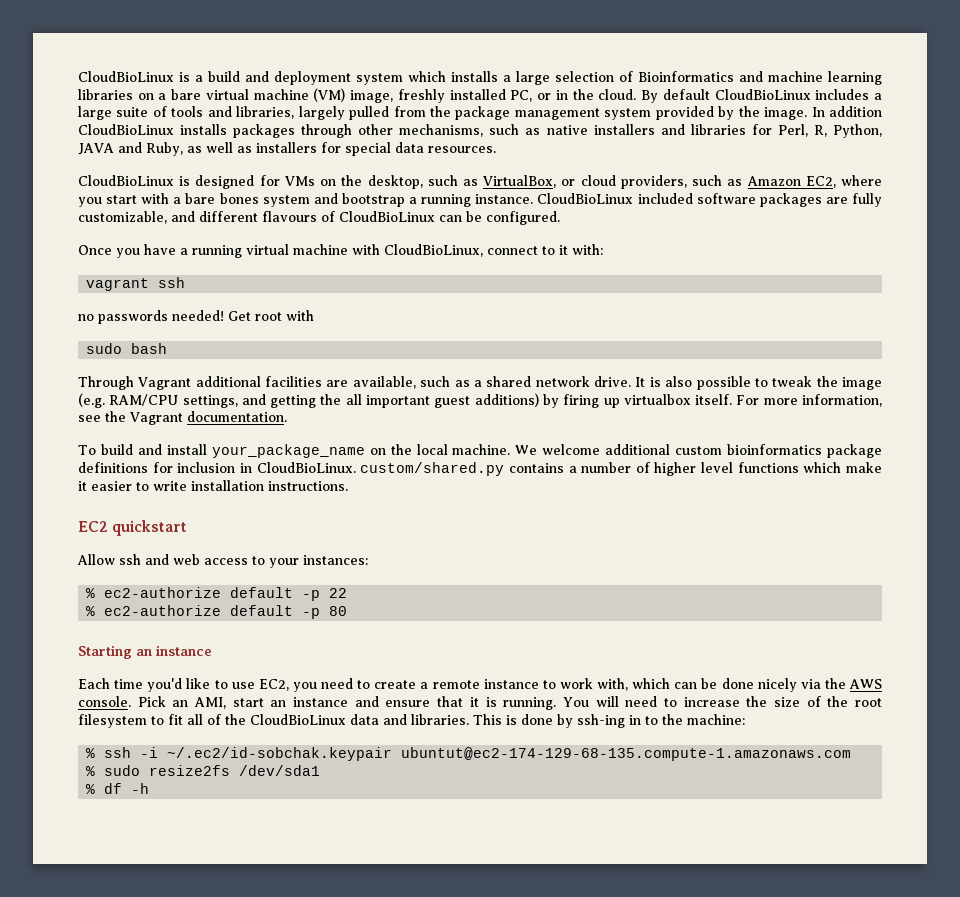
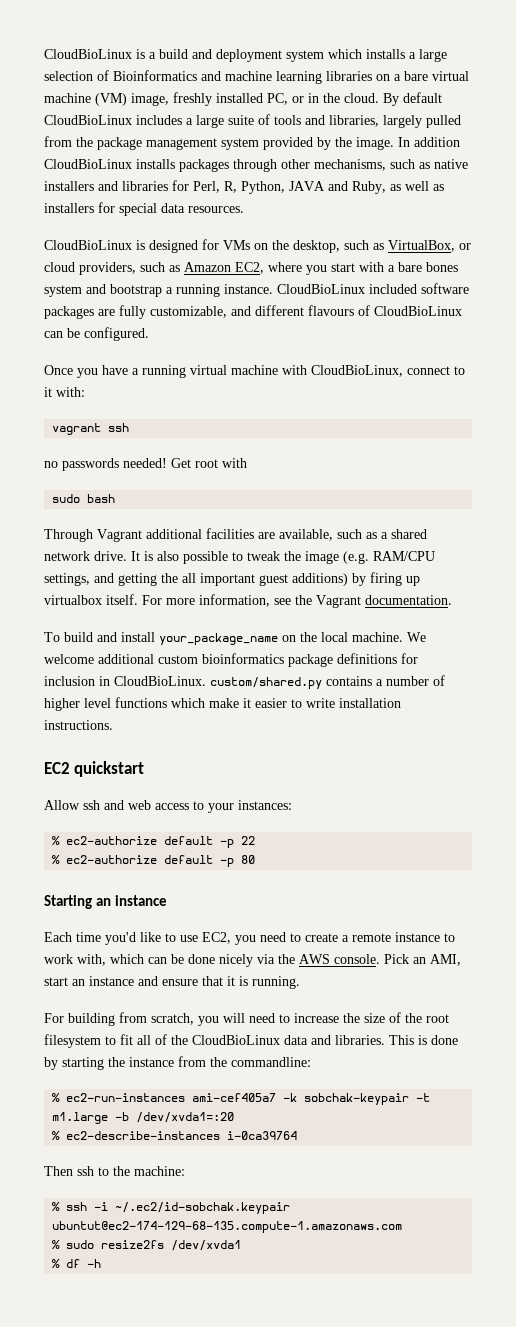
- Pick an AMI, start an instance and ensure that it is running. You will need to increase the size of the root filesystem to fit all of the CloudBioLinux data and libraries.
+ Pick an AMI, start an instance and ensure that it is running.
+ For building from scratch, you will need to increase the size of the root filesystem to fit all of the CloudBioLinux data and libraries.
- This is done by ssh-ing in to the machine:
+ This is done by starting the instance from the commandline:
+ % ec2-run-instances ami-cef405a7 -k sobchak-keypair -t m1.large -b /dev/xvda1=:20
+ % ec2-describe-instances i-0ca39764
+ Then ssh to the machine:
- % sudo resize2fs /dev/sda1
+ % sudo resize2fs /dev/xvda1

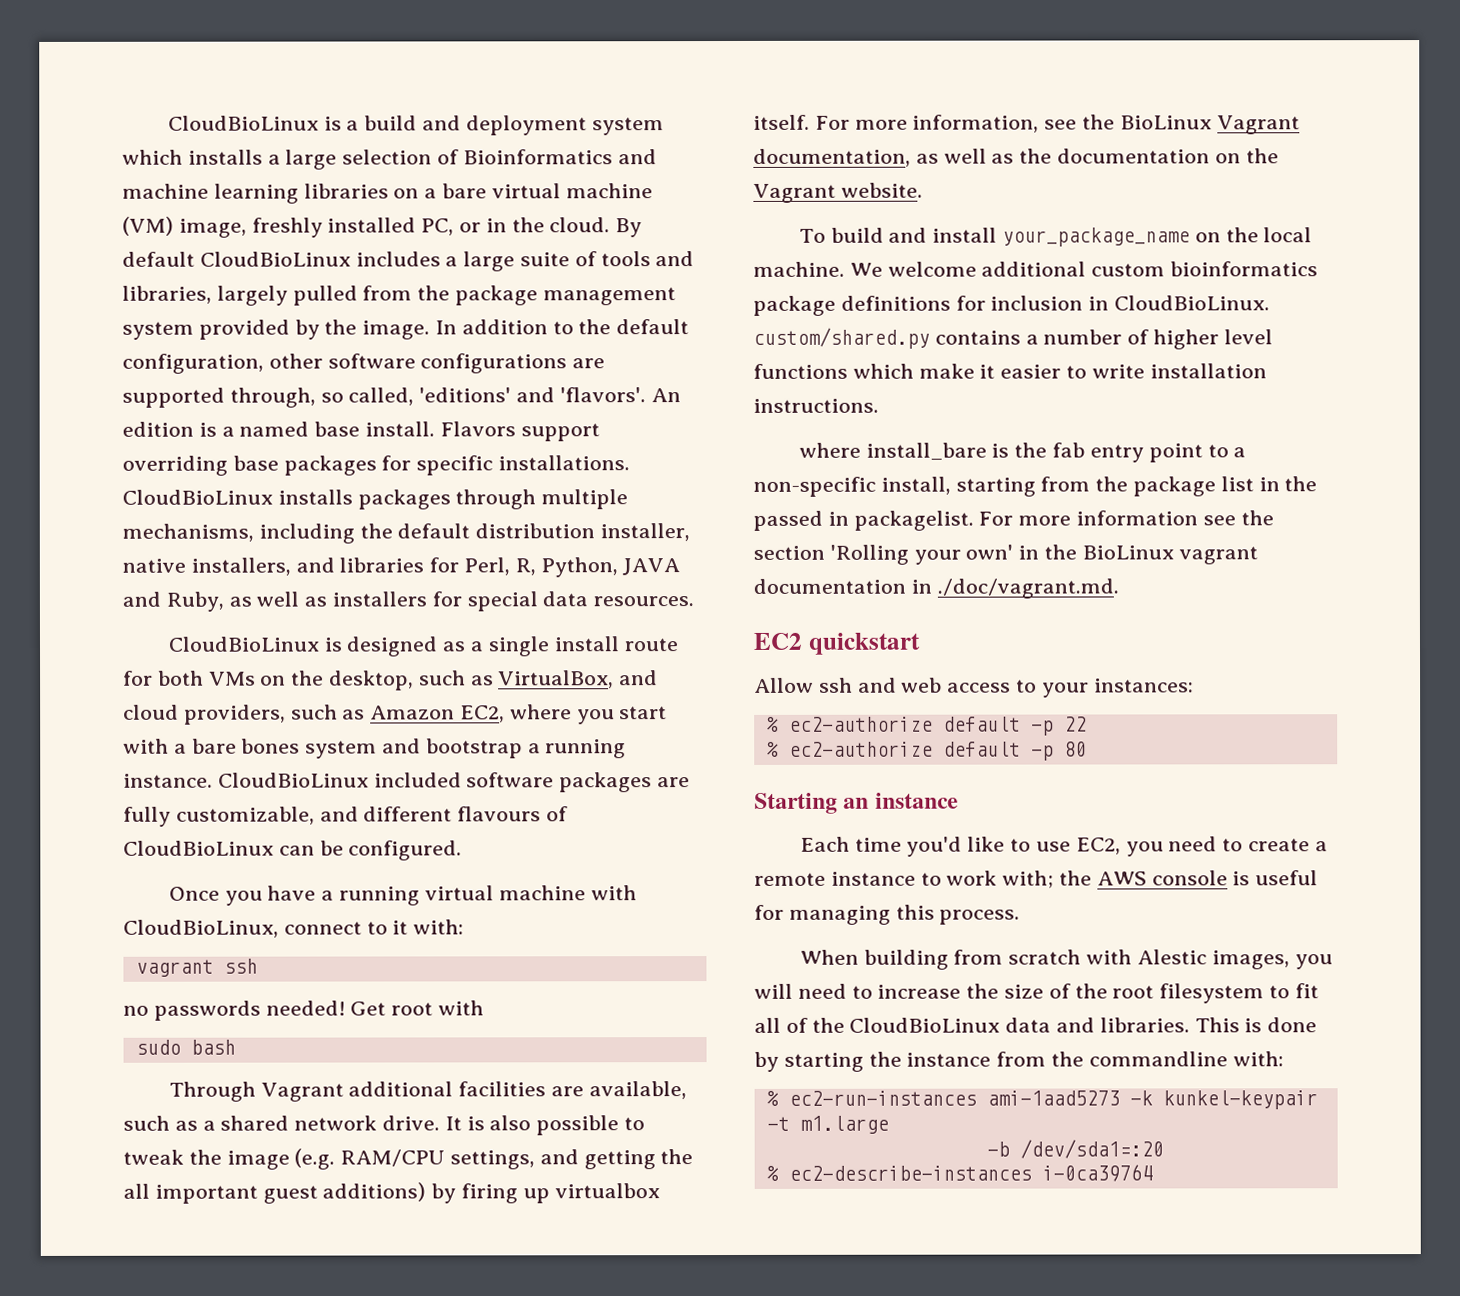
- In addition CloudBioLinux installs packages through other mechanisms, such as native installers and libraries for Perl, R, Python, JAVA and Ruby, as well as installers for special data resources.
+ In addition to the default configuration, other software configurations are supported through, so called, 'editions' and 'flavors'. An edition is a named base install. Flavors support overriding base packages for specific installations. CloudBioLinux installs packages through multiple mechanisms, including the default distribution installer, native installers, and libraries for Perl, R, Python, JAVA and Ruby, as well as installers for special data resources.
- CloudBioLinux is designed for VMs on the desktop, such as VirtualBox, or cloud providers, such as Amazon EC2, where you start with a bare bones system and bootstrap a running instance.
+ CloudBioLinux is designed as a single install route for both VMs on the desktop, such as VirtualBox, and cloud providers, such as Amazon EC2, where you start with a bare bones system and bootstrap a running instance.
- For more information, see the Vagrant documentation.
+ For more information, see the BioLinux Vagrant documentation, as well as the documentation on the Vagrant website.
+ where install_bare is the fab entry point to a non-specific install, starting from the package list in the passed in packagelist. For more information see the section 'Rolling your own' in the BioLinux vagrant documentation in ./doc/vagrant.md.
- Each time you'd like to use EC2, you need to create a remote instance to work with, which can be done nicely via the AWS console. Pick an AMI, start an instance and ensure that it is running.
- For building from scratch, you will need to increase the size of the root filesystem to fit all of the CloudBioLinux data and libraries.
+ Each time you'd like to use EC2, you need to create a remote instance to work with; the AWS console is useful for managing this process.
+ When building from scratch with Alestic images, you will need to increase the size of the root filesystem to fit all of the CloudBioLinux data and libraries.
- This is done by starting the instance from the commandline:
+ This is done by starting the instance from the commandline with:
- % ec2-run-instances ami-cef405a7 -k sobchak-keypair -t m1.large -b /dev/xvda1=:20
+ % ec2-run-instances ami-1aad5273 -k kunkel-keypair -t m1.large
+ -b /dev/sda1=:20
- Then ssh to the machine:
- % ssh -i ~/.ec2/id-sobchak.keypair ubuntut@ec2-174-129-68-135.compute-1.amazonaws.com
- % sudo resize2fs /dev/xvda1
- % df -h

